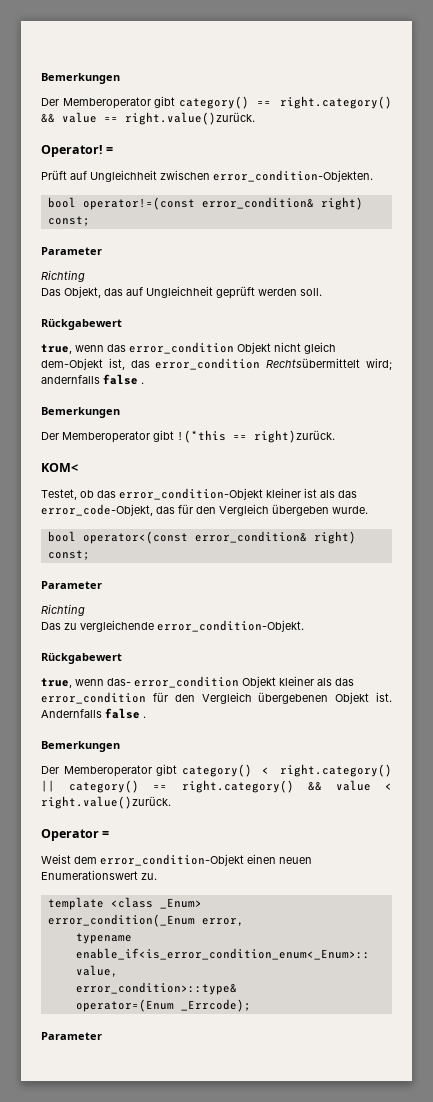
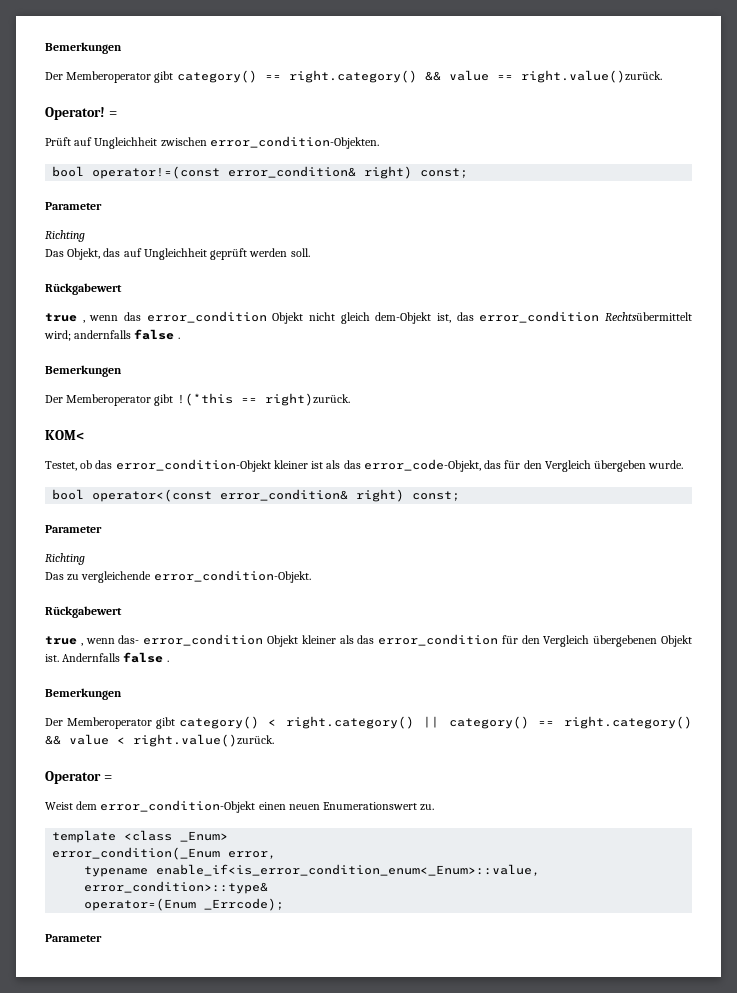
- true, wenn das error_condition Objekt nicht gleich dem-Objekt ist, das error_condition Rechtsübermittelt wird; andernfalls false .
+ true , wenn das error_condition Objekt nicht gleich dem-Objekt ist, das error_condition Rechtsübermittelt wird; andernfalls false .
- true, wenn das- error_condition Objekt kleiner als das error_condition für den Vergleich übergebenen Objekt ist.
+ true , wenn das- error_condition Objekt kleiner als das error_condition für den Vergleich übergebenen Objekt ist.

